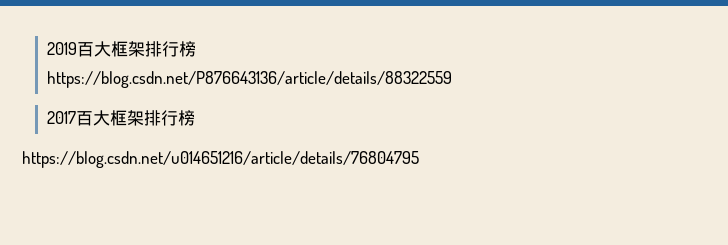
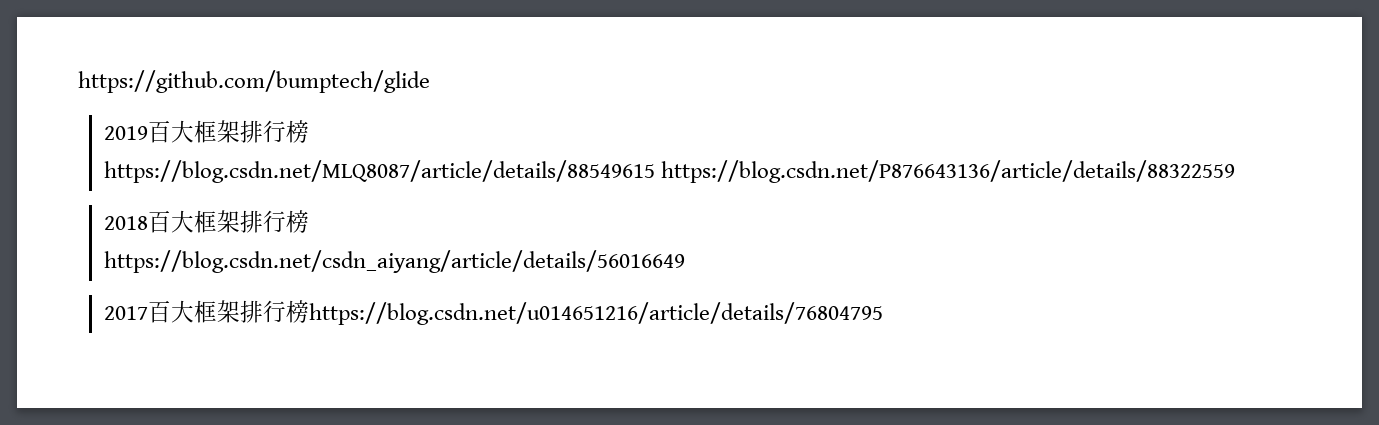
+ https://github.com/bumptech/glide
- https://blog.csdn.net/P876643136/article/details/88322559
+ https://blog.csdn.net/MLQ8087/article/details/88549615 https://blog.csdn.net/P876643136/article/details/88322559
+ 2018百大框架排行榜
+ https://blog.csdn.net/csdn_aiyang/article/details/56016649
- 2017百大框架排行榜
- https://blog.csdn.net/u014651216/article/details/76804795
+ 2017百大框架排行榜https://blog.csdn.net/u014651216/article/details/76804795

